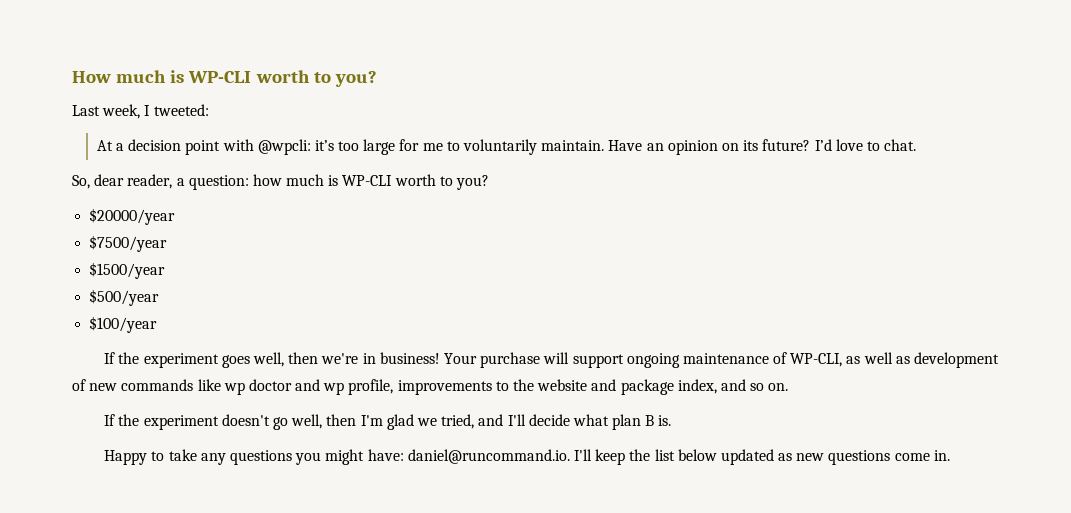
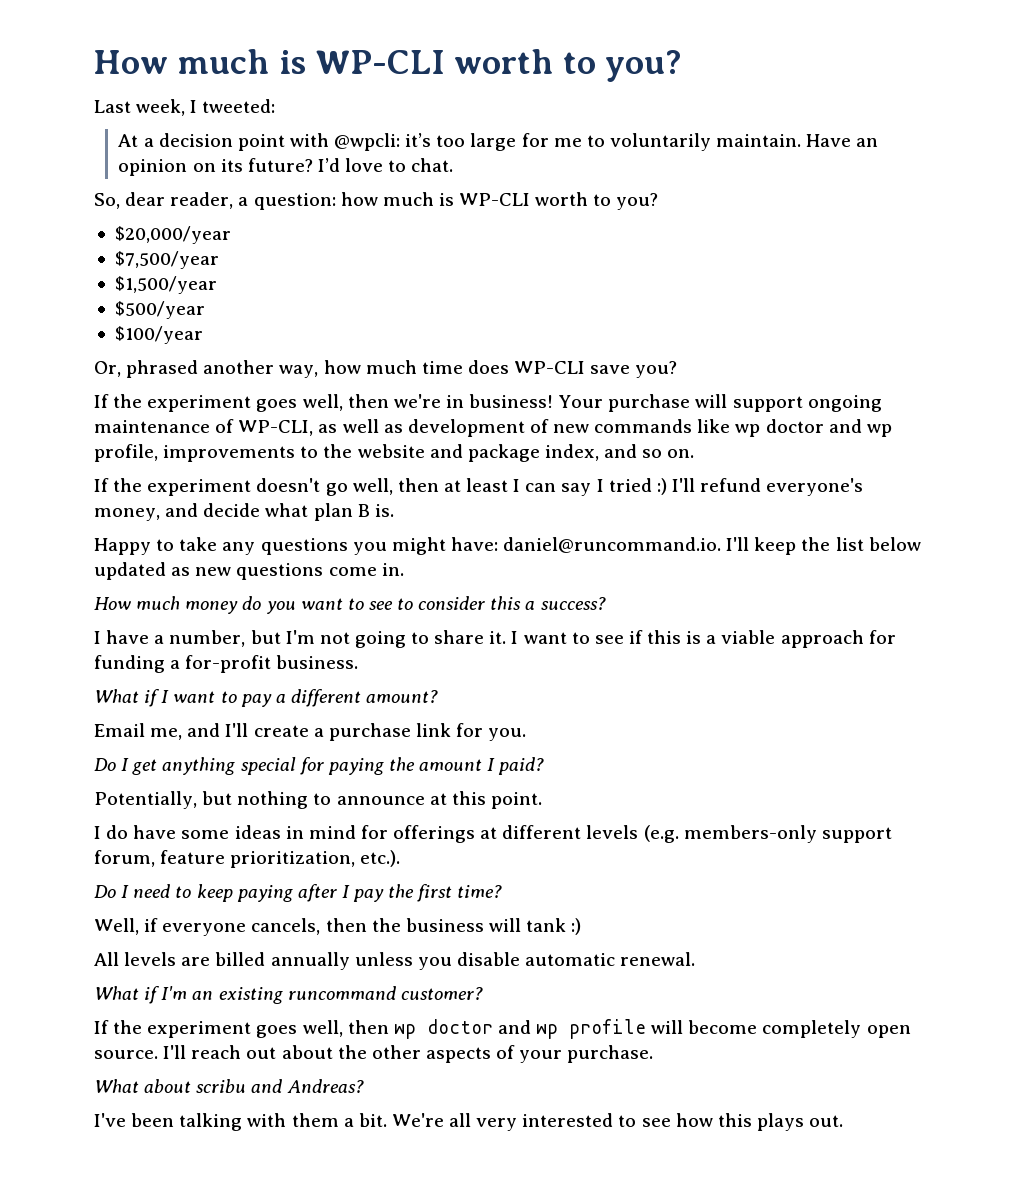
- $20000/year
- $7500/year
- $1500/year
+ $20,000/year
+ $7,500/year
+ $1,500/year
+ Or, phrased another way, how much time does WP-CLI save you?
- If the experiment doesn't go well, then I'm glad we tried, and I'll decide what plan B is.
+ If the experiment doesn't go well, then at least I can say I tried :) I'll refund everyone's money, and decide what plan B is.
+ How much money do you want to see to consider this a success?
+ I have a number, but I'm not going to share it. I want to see if this is a viable approach for funding a for-profit business.
+ What if I want to pay a different amount?
+ Email me, and I'll create a purchase link for you.
+ Do I get anything special for paying the amount I paid?
+ Potentially, but nothing to announce at this point.
+ I do have some ideas in mind for offerings at different levels (e.g. members-only support forum, feature prioritization, etc.).
+ Do I need to keep paying after I pay the first time?
+ Well, if everyone cancels, then the business will tank :)
+ All levels are billed annually unless you disable automatic renewal.
+ What if I'm an existing runcommand customer?
+ If the experiment goes well, then wp doctor and wp profile will become completely open source. I'll reach out about the other aspects of your purchase.
+ What about scribu and Andreas?
+ I've been talking with them a bit. We're all very interested to see how this plays out.

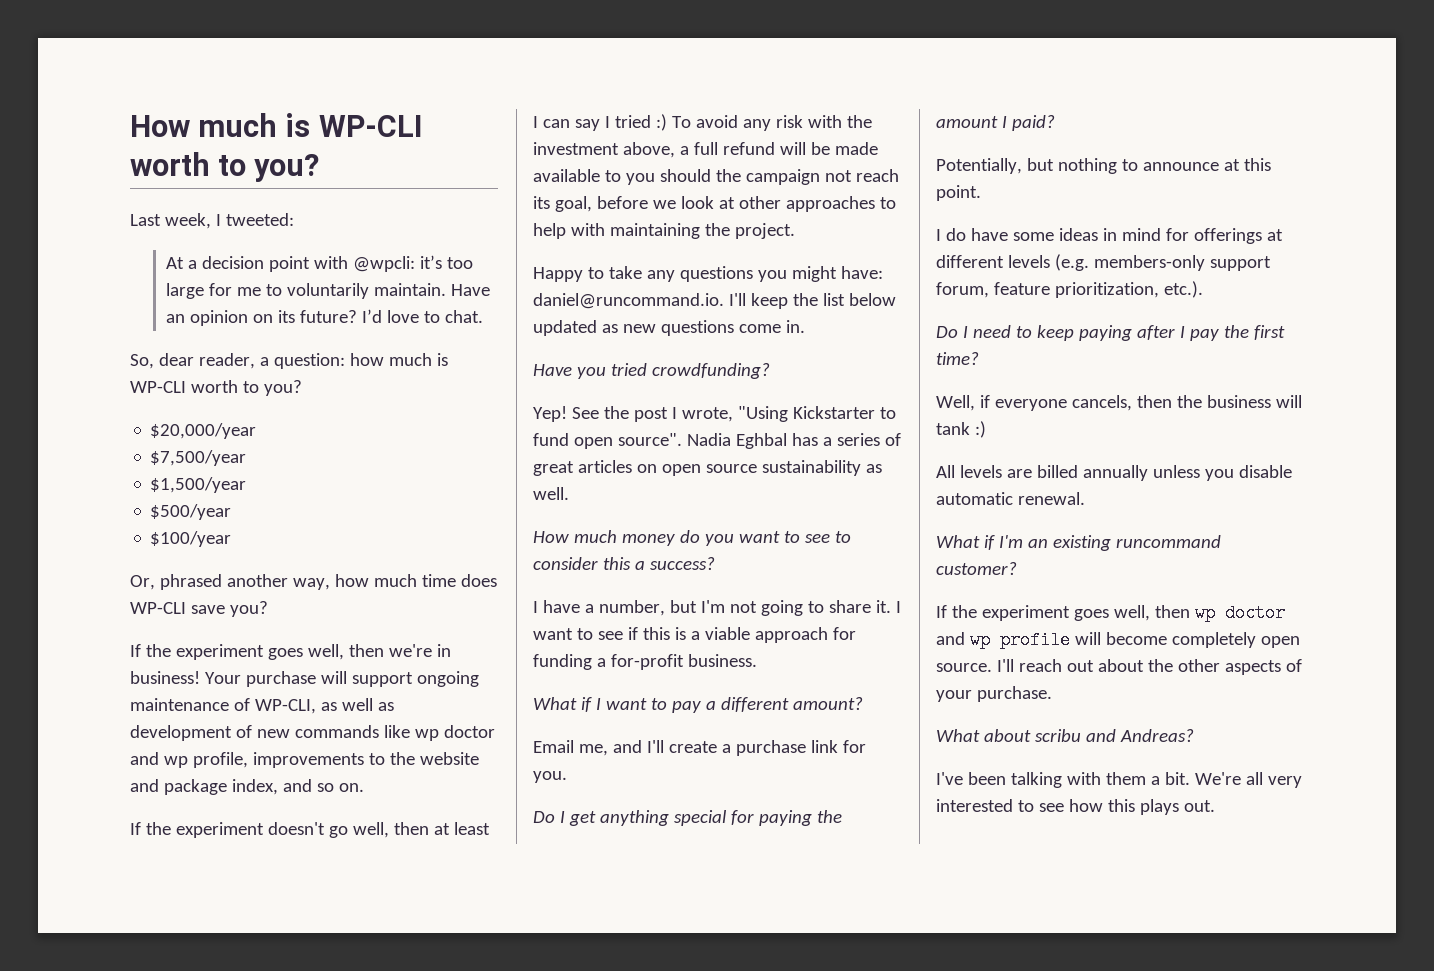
- If the experiment doesn't go well, then at least I can say I tried :) I'll refund everyone's money, and decide what plan B is.
+ If the experiment doesn't go well, then at least I can say I tried :) To avoid any risk with the investment above, a full refund will be made available to you should the campaign not reach its goal, before we look at other approaches to help with maintaining the project.
+ Have you tried crowdfunding?
+ Yep! See the post I wrote, "Using Kickstarter to fund open source". Nadia Eghbal has a series of great articles on open source sustainability as well.

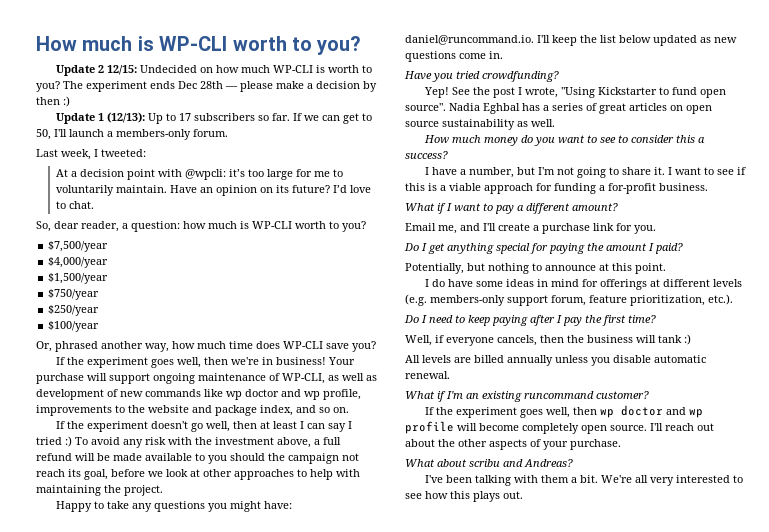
+ Update 2 12/15: Undecided on how much WP-CLI is worth to you? The experiment ends Dec 28th — please make a decision by then :)
+ Update 1 (12/13): Up to 17 subscribers so far. If we can get to 50, I'll launch a members-only forum.
- $20,000/year
  $7,500/year
+ $4,000/year
- $500/year
+ $750/year
+ $250/year

